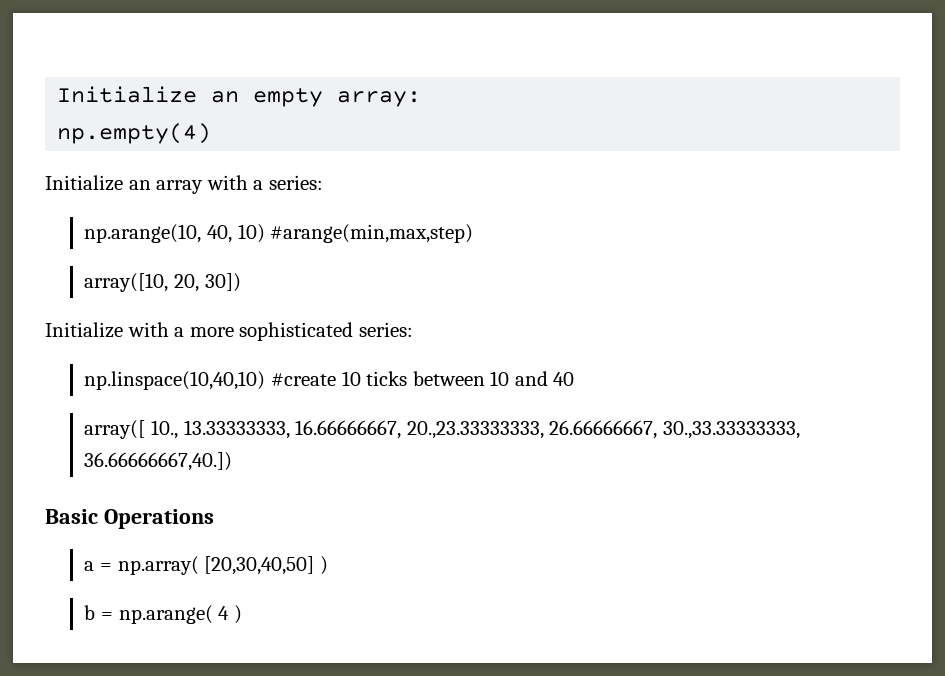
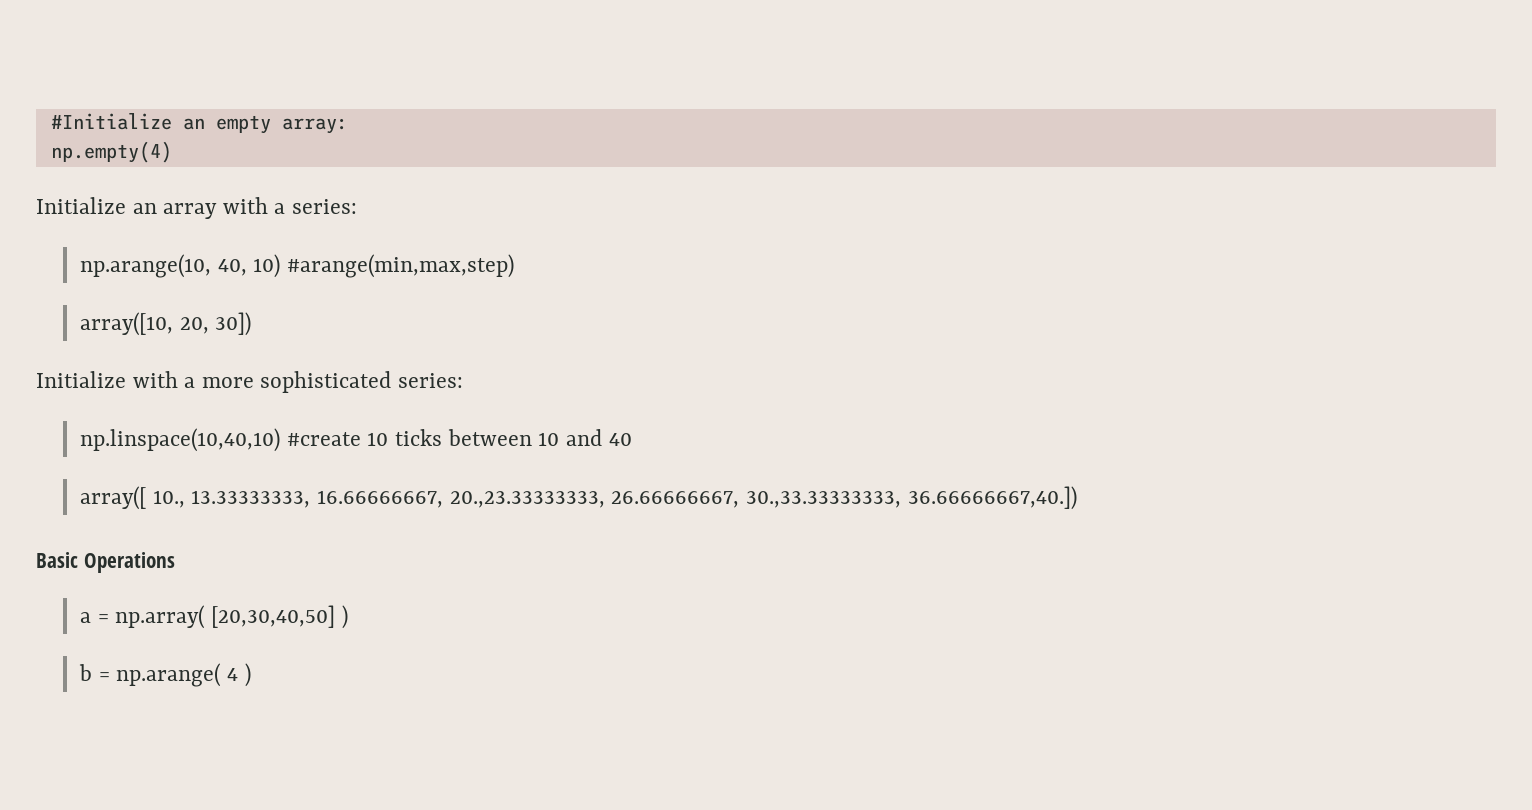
- Initialize an empty array:
+ #Initialize an empty array:

